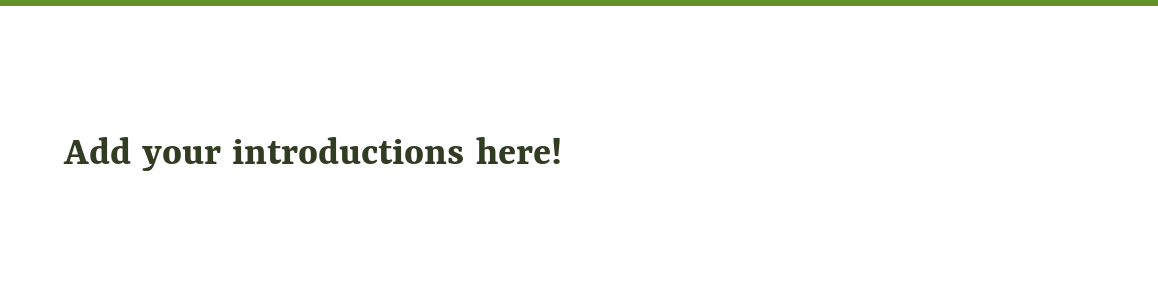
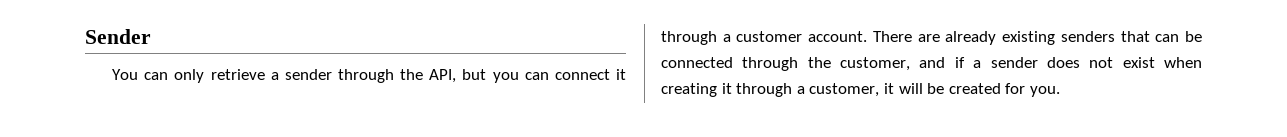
- Add your introductions here!
+ Sender
+ You can only retrieve a sender through the API, but you can connect it through a customer account. There are already existing senders that can be connected through the customer, and if a sender does not exist when creating it through a customer, it will be created for you.

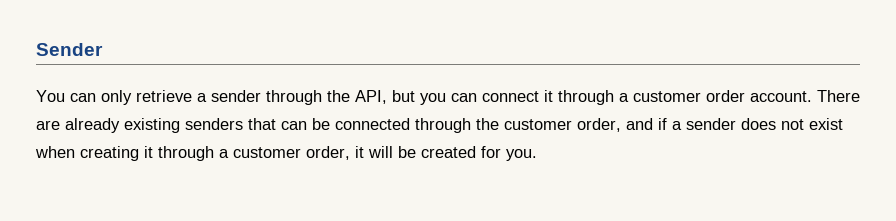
- You can only retrieve a sender through the API, but you can connect it through a customer account.
+ You can only retrieve a sender through the API, but you can connect it through a customer order account.
- There are already existing senders that can be connected through the customer, and if a sender does not exist when creating it through a customer, it will be created for you.
+ There are already existing senders that can be connected through the customer order, and if a sender does not exist when creating it through a customer order, it will be created for you.

